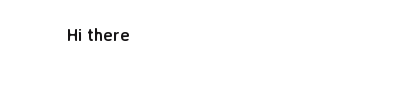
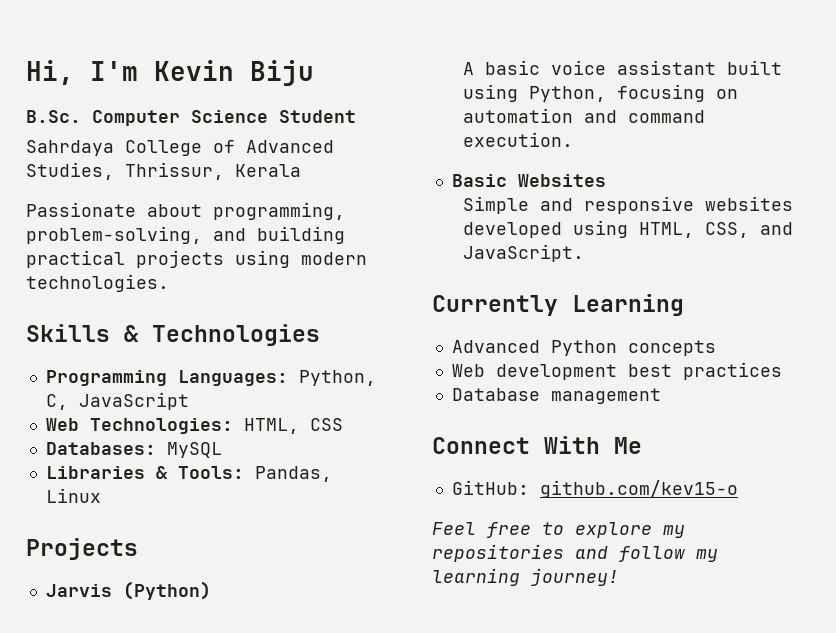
- Hi there
+ Hi, I'm Kevin Biju
+ B.Sc. Computer Science Student
+ Sahrdaya College of Advanced Studies, Thrissur, Kerala
+ Passionate about programming, problem-solving, and building practical projects using modern technologies.
+ Skills & Technologies
+ Programming Languages: Python, C, JavaScript
+ Web Technologies: HTML, CSS
+ Databases: MySQL
+ Libraries & Tools: Pandas, Linux
+ Projects
+ Jarvis (Python)
+ A basic voice assistant built using Python, focusing on automation and command execution.
+ Basic Websites
+ Simple and responsive websites developed using HTML, CSS, and JavaScript.
+ Currently Learning
+ Advanced Python concepts
+ Web development best practices
+ Database management
+ Connect With Me
+ GitHub: github.com/kev15-o
+ Feel free to explore my repositories and follow my learning journey!

